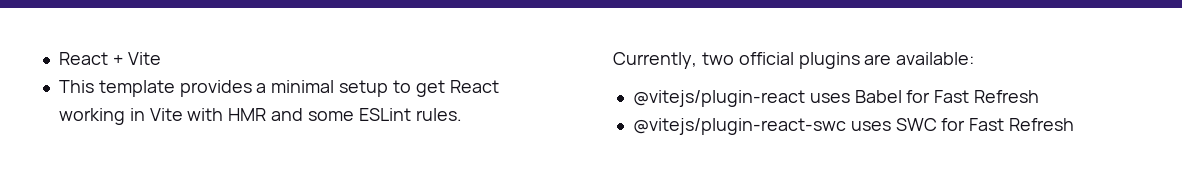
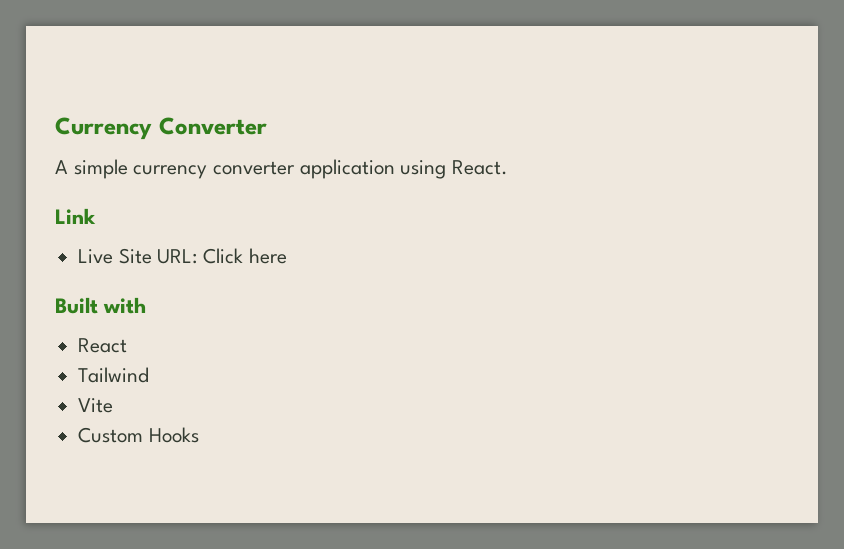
- React + Vite
+ Currency Converter
+ A simple currency converter application using React.
+ Link
+ Live Site URL: Click here
+ Built with
+ React
+ Tailwind
+ Vite
- This template provides a minimal setup to get React working in Vite with HMR and some ESLint rules.
- Currently, two official plugins are available:
- @vitejs/plugin-react uses Babel for Fast Refresh
- @vitejs/plugin-react-swc uses SWC for Fast Refresh
+ Custom Hooks

